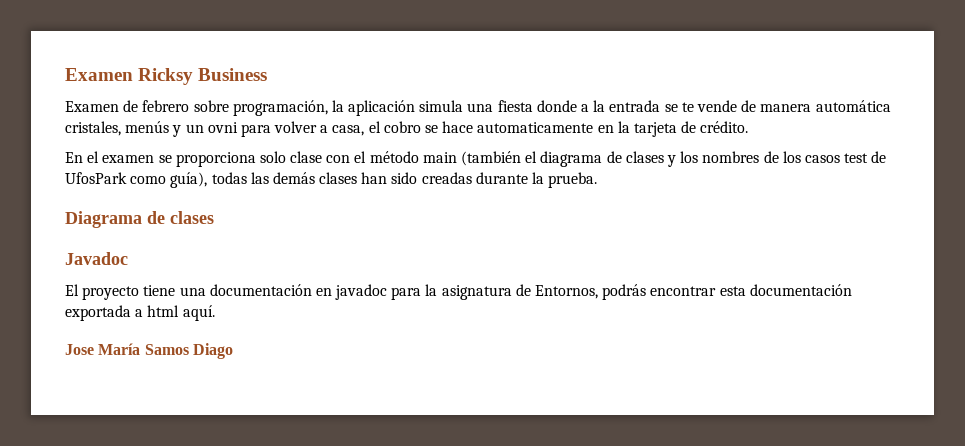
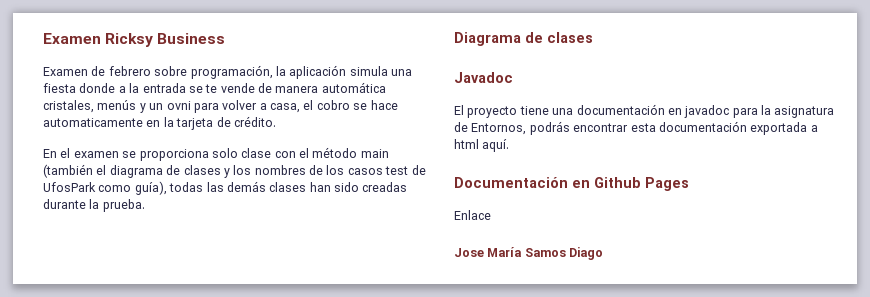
+ Documentación en Github Pages
+ Enlace

